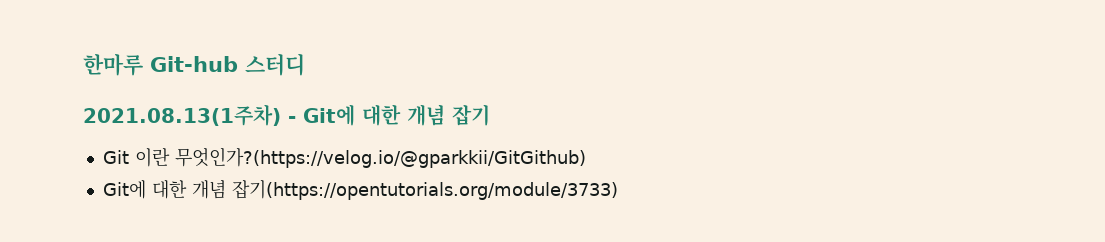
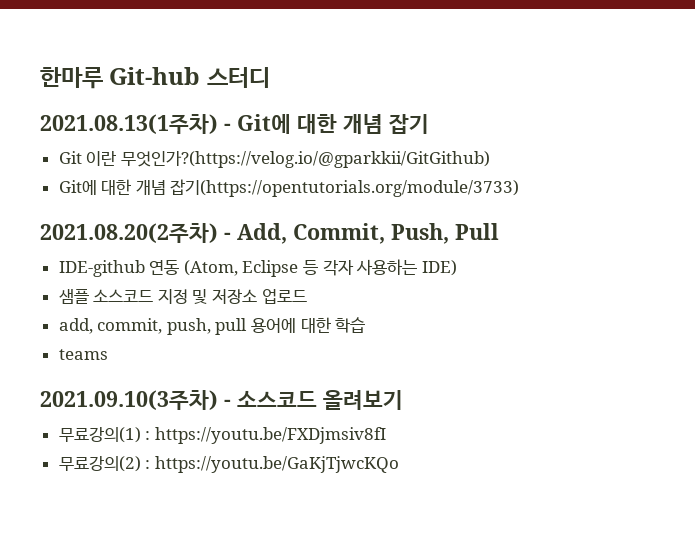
+ 2021.08.20(2주차) - Add, Commit, Push, Pull
+ IDE-github 연동 (Atom, Eclipse 등 각자 사용하는 IDE)
+ 샘플 소스코드 지정 및 저장소 업로드
+ add, commit, push, pull 용어에 대한 학습
+ teams
+ 2021.09.10(3주차) - 소스코드 올려보기
+ 무료강의(1) : https://youtu.be/FXDjmsiv8fI
+ 무료강의(2) : https://youtu.be/GaKjTjwcKQo

